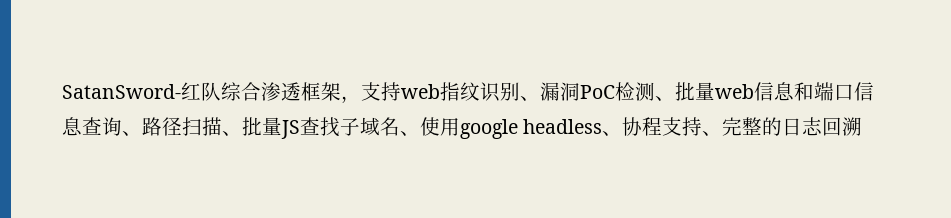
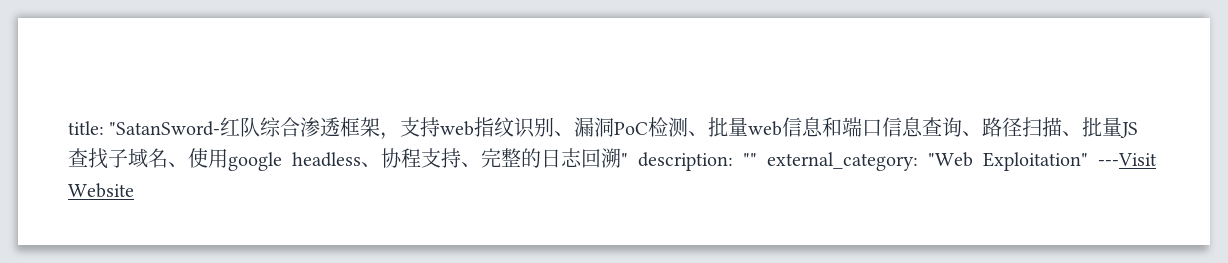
- SatanSword-红队综合渗透框架，支持web指纹识别、漏洞PoC检测、批量web信息和端口信息查询、路径扫描、批量JS查找子域名、使用google headless、协程支持、完整的日志回溯
+ title: "SatanSword-红队综合渗透框架，支持web指纹识别、漏洞PoC检测、批量web信息和端口信息查询、路径扫描、批量JS查找子域名、使用google headless、协程支持、完整的日志回溯" description: "" external_category: "Web Exploitation" ---Visit Website

